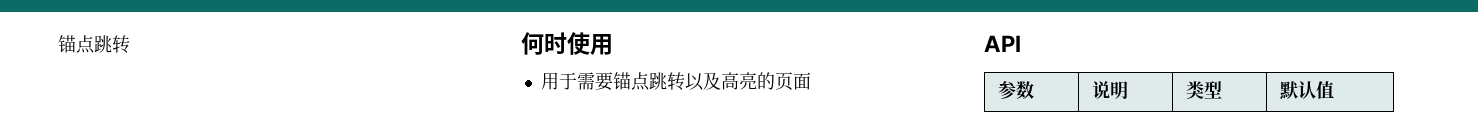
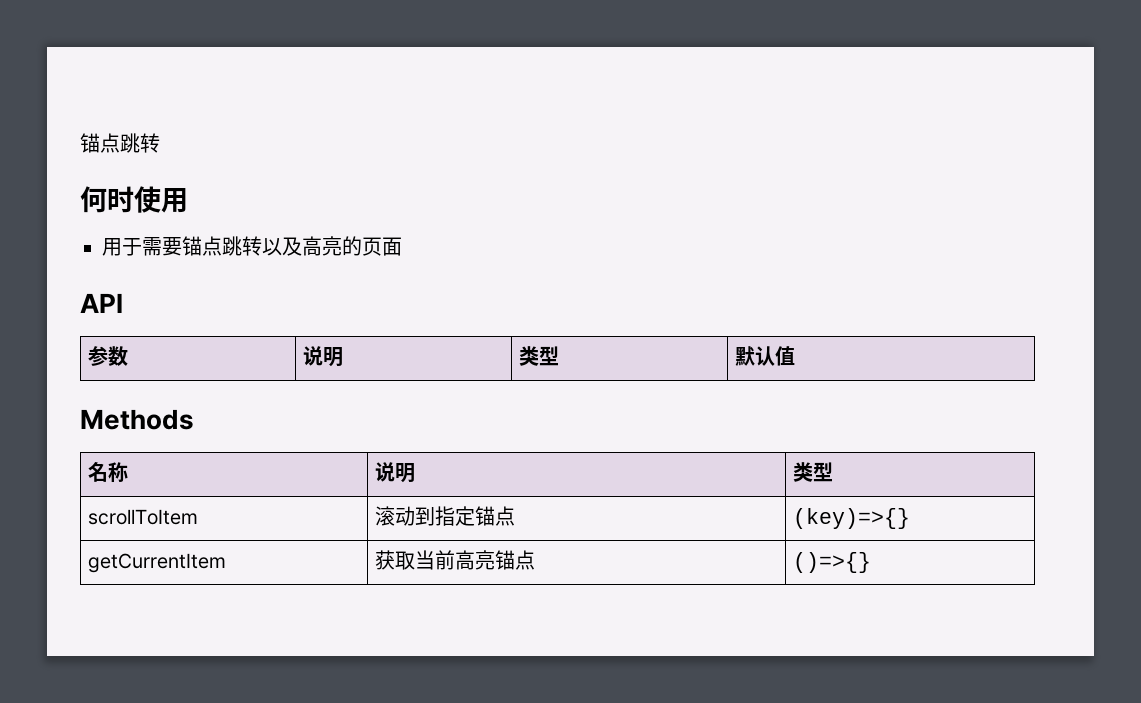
+ Methods
+ 名称 | 说明 | 类型
+ scrollToItem | 滚动到指定锚点 | (key)=>{}
+ getCurrentItem | 获取当前高亮锚点 | ()=>{}

